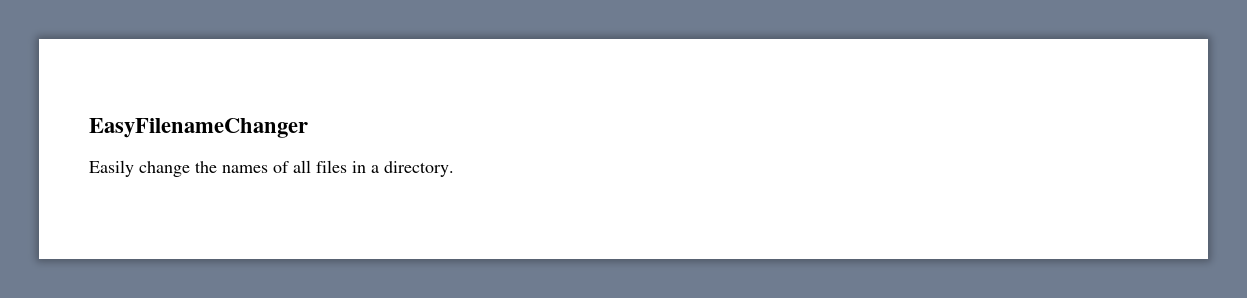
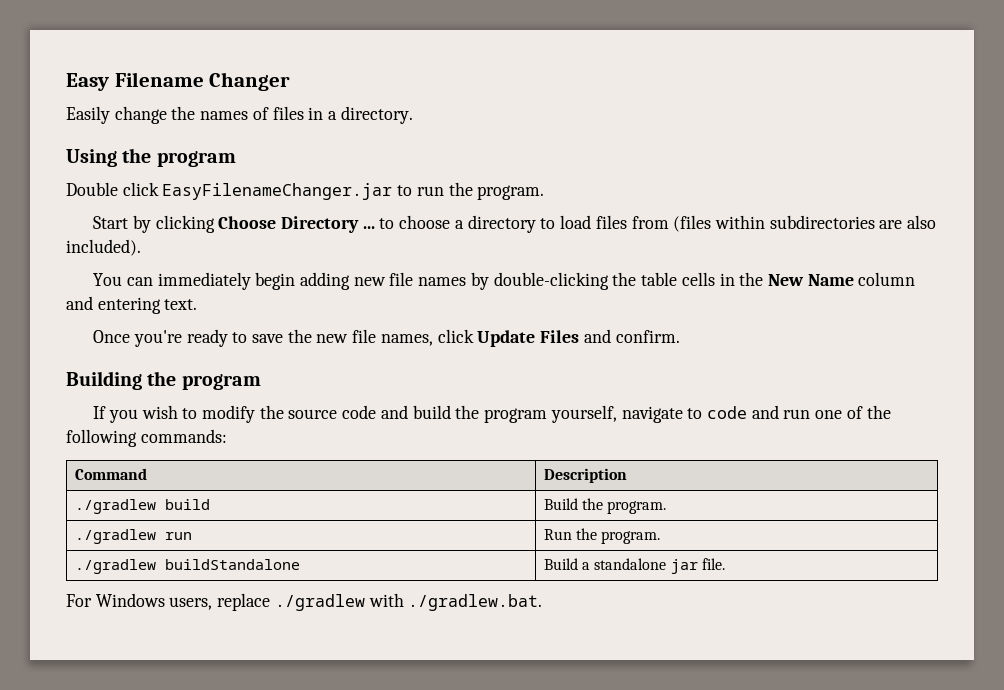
- EasyFilenameChanger
+ Easy Filename Changer
- Easily change the names of all files in a directory.
+ Easily change the names of files in a directory.
+ Using the program
+ Double click EasyFilenameChanger.jar to run the program.
+ Start by clicking Choose Directory ... to choose a directory to load files from (files within subdirectories are also included).
+ You can immediately begin adding new file names by double-clicking the table cells in the New Name column and entering text.
+ Once you're ready to save the new file names, click Update Files and confirm.
+ Building the program
+ If you wish to modify the source code and build the program yourself, navigate to code and run one of the following commands:
+ Command | Description
+ ./gradlew build | Build the program.
+ ./gradlew run | Run the program.
+ ./gradlew buildStandalone | Build a standalone jar file.
+ For Windows users, replace ./gradlew with ./gradlew.bat.

